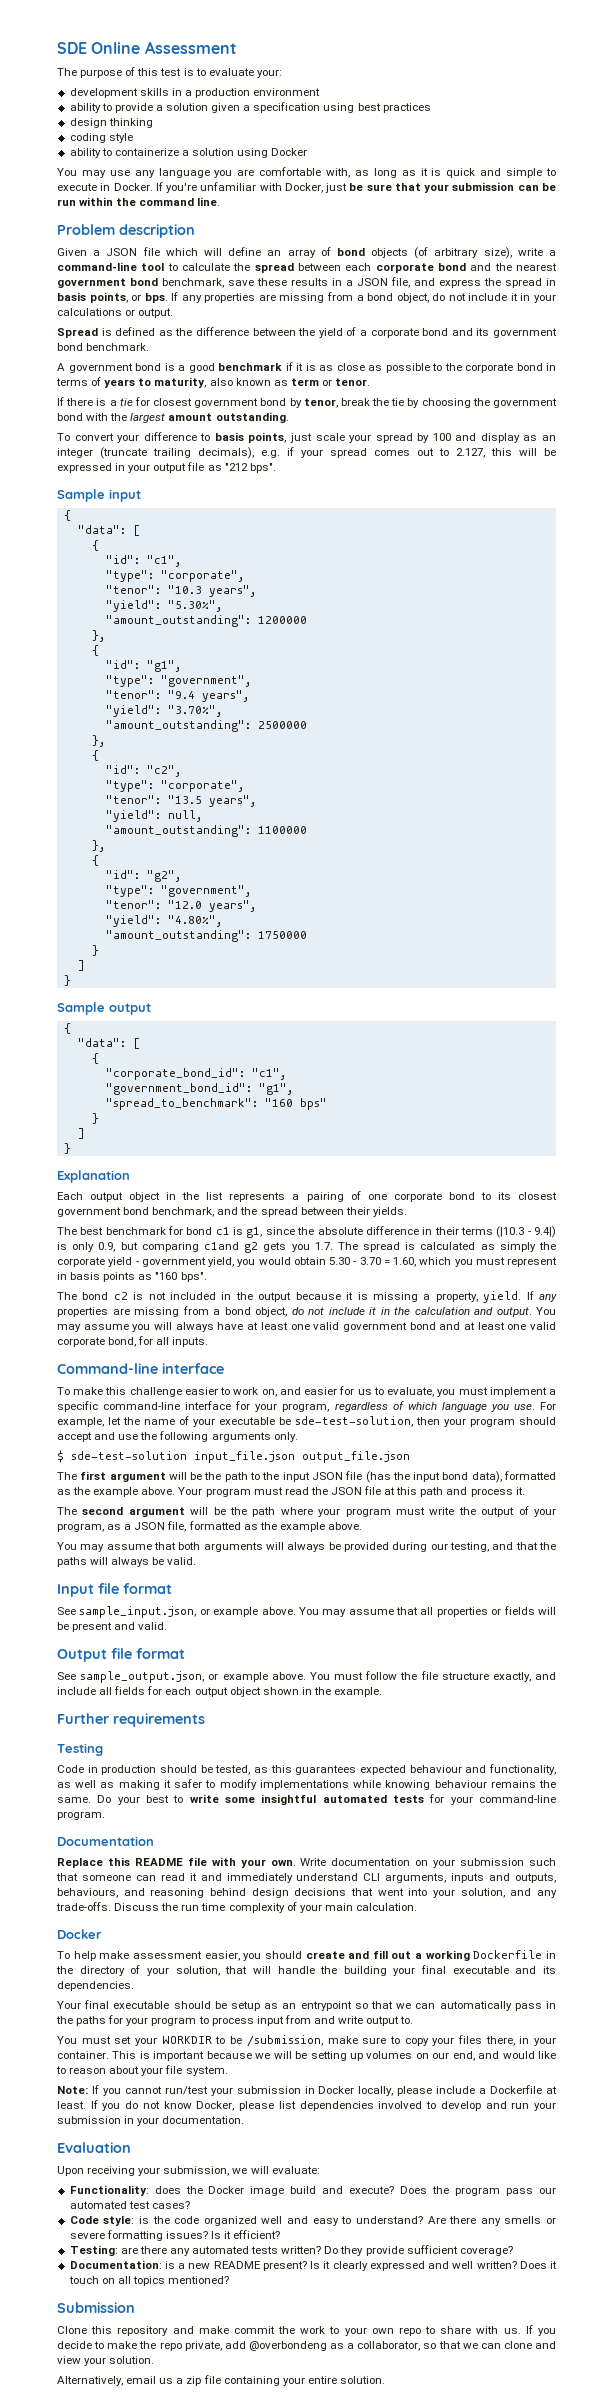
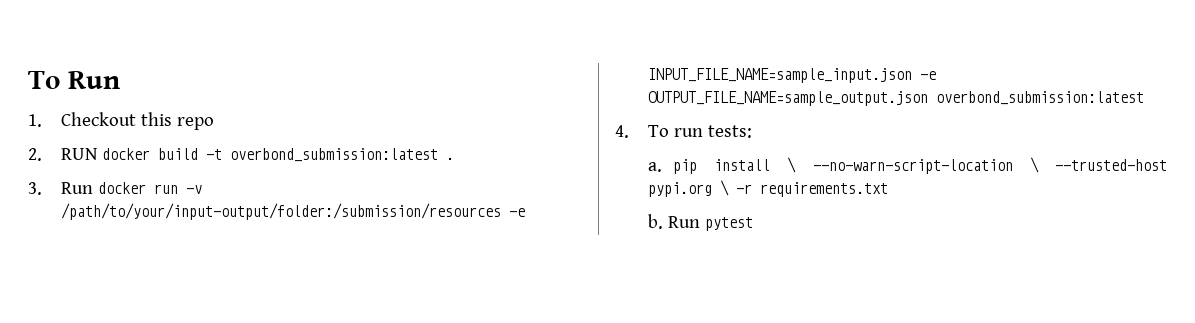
- SDE Online Assessment
- The purpose of this test is to evaluate your:
- development skills in a production environment
- ability to provide a solution given a specification using best practices
- design thinking
- coding style
- ability to containerize a solution using Docker
- You may use any language you are comfortable with, as long as it is quick and simple to execute in Docker. If you're unfamiliar with Docker, just be sure that your submission can be run within the command line.
- Problem description
- Given a JSON file which will define an array of bond objects (of arbitrary size), write a command-line tool to calculate the spread between each corporate bond and the nearest government bond benchmark, save these results in a JSON file, and express the spread in basis points, or bps. If any properties are missing from a bond object, do not include it in your calculations or output.
- Spread is defined as the difference between the yield of a corporate bond and its government bond benchmark.
- A government bond is a good benchmark if it is as close as possible to the corporate bond in terms of years to maturity, also known as term or tenor.
- If there is a tie for closest government bond by tenor, break the tie by choosing the government bond with the largest amount outstanding.
- To convert your difference to basis points, just scale your spread by 100 and display as an integer (truncate trailing decimals), e.g. if your spread comes out to 2.127, this will be expressed in your output file as "212 bps".
- Sample input
- {
- "data": [
- {
- "id": "c1",
- "type": "corporate",
- "tenor": "10.3 years",
- "yield": "5.30%",
- "amount_outstanding": 1200000
- },
- {
- "id": "g1",
- "type": "government",
- "tenor": "9.4 years",
- "yield": "3.70%",
- "amount_outstanding": 2500000
- },
- {
- "id": "c2",
- "type": "corporate",
- "tenor": "13.5 years",
- "yield": null,
- "amount_outstanding": 1100000
- },
- {
- "id": "g2",
- "type": "government",
- "tenor": "12.0 years",
- "yield": "4.80%",
- "amount_outstanding": 1750000
- }
- ]
- }
- Sample output
- {
- "data": [
- {
- "corporate_bond_id": "c1",
- "government_bond_id": "g1",
- "spread_to_benchmark": "160 bps"
- }
- ]
- }
- Explanation
- Each output object in the list represents a pairing of one corporate bond to its closest government bond benchmark, and the spread between their yields.
- The best benchmark for bond c1 is g1, since the absolute difference in their terms (|10.3 - 9.4|) is only 0.9, but comparing c1and g2 gets you 1.7. The spread is calculated as simply the corporate yield - government yield, you would obtain 5.30 - 3.70 = 1.60, which you must represent in basis points as "160 bps".
- The bond c2 is not included in the output because it is missing a property, yield. If any properties are missing from a bond object, do not include it in the calculation and output. You may assume you will always have at least one valid government bond and at least one valid corporate bond, for all inputs.
- Command-line interface
- To make this challenge easier to work on, and easier for us to evaluate, you must implement a specific command-line interface for your program, regardless of which language you use. For example, let the name of your executable be sde-test-solution, then your program should accept and use the following arguments only.
- $ sde-test-solution input_file.json output_file.json
- The first argument will be the path to the input JSON file (has the input bond data), formatted as the example above. Your program must read the JSON file at this path and process it.
- The second argument will be the path where your program must write the output of your program, as a JSON file, formatted as the example above.
- You may assume that both arguments will always be provided during our testing, and that the paths will always be valid.
- Input file format
- See sample_input.json, or example above. You may assume that all properties or fields will be present and valid.
- Output file format
- See sample_output.json, or example above. You must follow the file structure exactly, and include all fields for each output object shown in the example.
- Further requirements
- Testing
- Code in production should be tested, as this guarantees expected behaviour and functionality, as well as making it safer to modify implementations while knowing behaviour remains the same. Do your best to write some insightful automated tests for your command-line program.
- Documentation
- Replace this README file with your own. Write documentation on your submission such that someone can read it and immediately understand CLI arguments, inputs and outputs, behaviours, and reasoning behind design decisions that went into your solution, and any trade-offs. Discuss the run time complexity of your main calculation.
- Docker
- To help make assessment easier, you should create and fill out a working Dockerfile in the directory of your solution, that will handle the building your final executable and its dependencies.
- Your final executable should be setup as an entrypoint so that we can automatically pass in the paths for your program to process input from and write output to.
- You must set your WORKDIR to be /submission, make sure to copy your files there, in your container. This is important because we will be setting up volumes on our end, and would like to reason about your file system.
- Note: If you cannot run/test your submission in Docker locally, please include a Dockerfile at least. If you do not know Docker, please list dependencies involved to develop and run your submission in your documentation.
- Evaluation
- Upon receiving your submission, we will evaluate:
- Functionality: does the Docker image build and execute? Does the program pass our automated test cases?
- Code style: is the code organized well and easy to understand? Are there any smells or severe formatting issues? Is it efficient?
- Testing: are there any automated tests written? Do they provide sufficient coverage?
- Documentation: is a new README present? Is it clearly expressed and well written? Does it touch on all topics mentioned?
- Submission
- Clone this repository and make commit the work to your own repo to share with us. If you decide to make the repo private, add @overbondeng as a collaborator, so that we can clone and view your solution.
- Alternatively, email us a zip file containing your entire solution.
+ To Run
+ 1. Checkout this repo
+ 2. RUN docker build -t overbond_submission:latest .
+ 3. Run docker run -v /path/to/your/input-output/folder:/submission/resources -e INPUT_FILE_NAME=sample_input.json -e OUTPUT_FILE_NAME=sample_output.json overbond_submission:latest
+ 4. To run tests:
+ a. pip install \ --no-warn-script-location \ --trusted-host pypi.org \ -r requirements.txt
+ b. Run pytest

